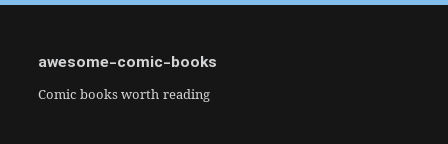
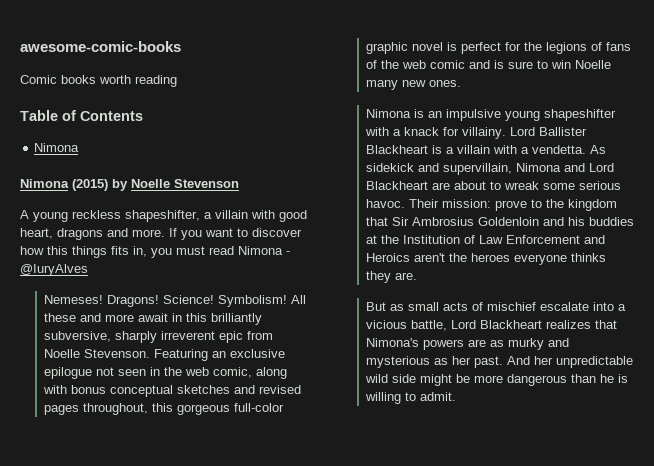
+ Table of Contents
+ Nimona
+ Nimona (2015) by Noelle Stevenson
+ A young reckless shapeshifter, a villain with good heart, dragons and more. If you want to discover how this things fits in, you must read Nimona - @IuryAlves
+ Nemeses! Dragons! Science! Symbolism! All these and more await in this brilliantly subversive, sharply irreverent epic from Noelle Stevenson. Featuring an exclusive epilogue not seen in the web comic, along with bonus conceptual sketches and revised pages throughout, this gorgeous full-color graphic novel is perfect for the legions of fans of the web comic and is sure to win Noelle many new ones.
+ Nimona is an impulsive young shapeshifter with a knack for villainy. Lord Ballister Blackheart is a villain with a vendetta. As sidekick and supervillain, Nimona and Lord Blackheart are about to wreak some serious havoc. Their mission: prove to the kingdom that Sir Ambrosius Goldenloin and his buddies at the Institution of Law Enforcement and Heroics aren't the heroes everyone thinks they are.
+ But as small acts of mischief escalate into a vicious battle, Lord Blackheart realizes that Nimona's powers are as murky and mysterious as her past. And her unpredictable wild side might be more dangerous than he is willing to admit.

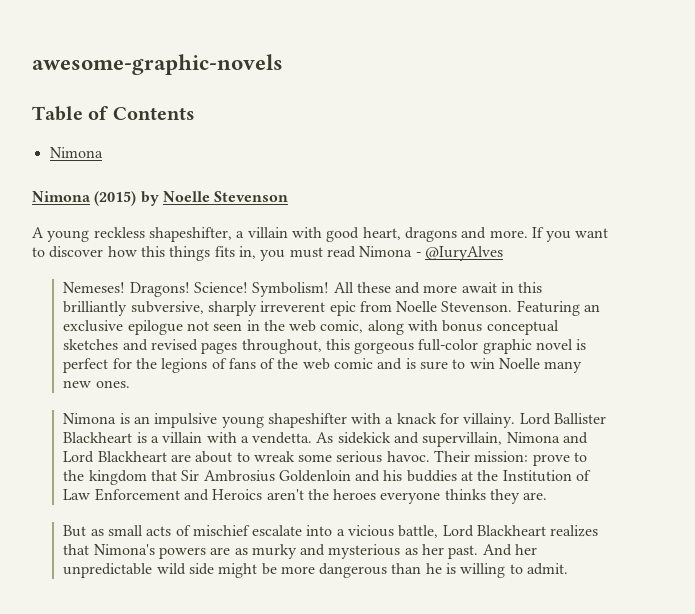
- awesome-comic-books
- Comic books worth reading
+ awesome-graphic-novels

